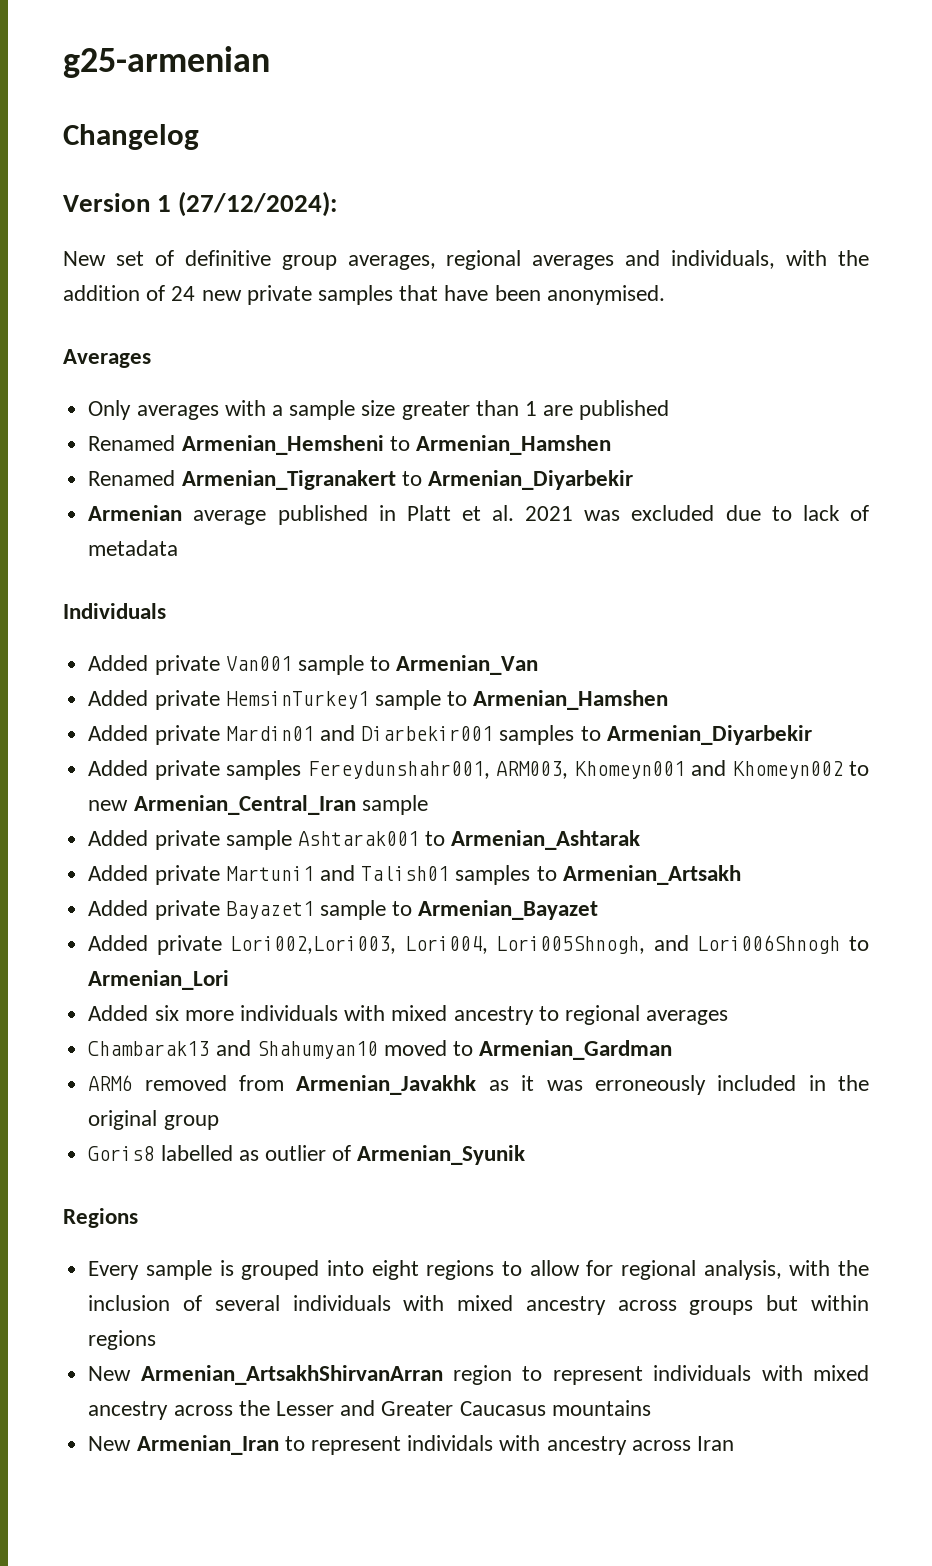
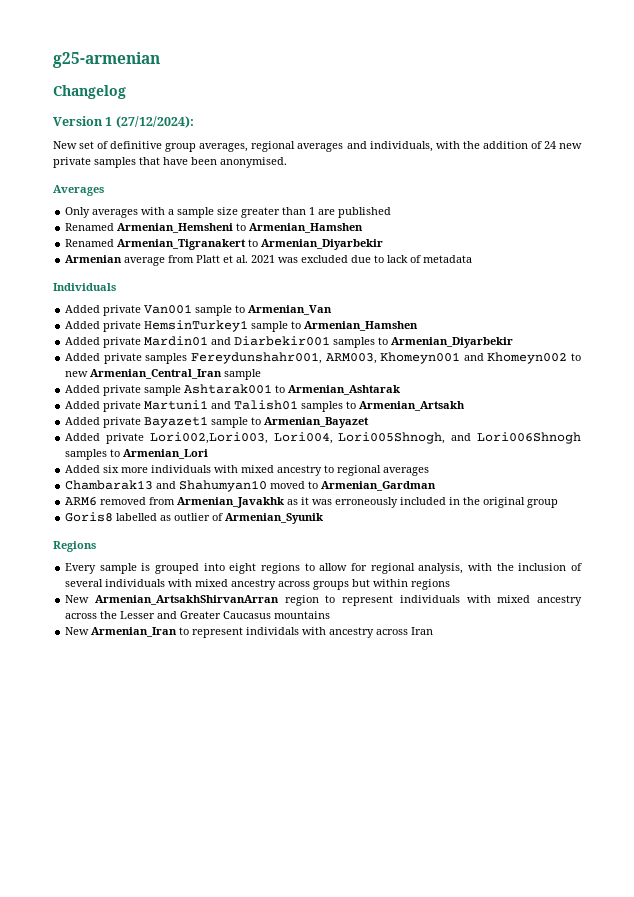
- Armenian average published in Platt et al. 2021 was excluded due to lack of metadata
+ Armenian average from Platt et al. 2021 was excluded due to lack of metadata
- Added private Lori002,Lori003, Lori004, Lori005Shnogh, and Lori006Shnogh to Armenian_Lori
+ Added private Lori002,Lori003, Lori004, Lori005Shnogh, and Lori006Shnogh samples to Armenian_Lori

